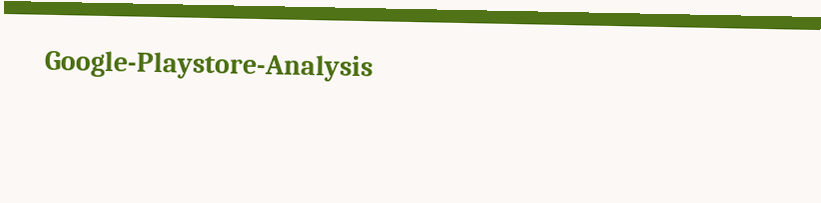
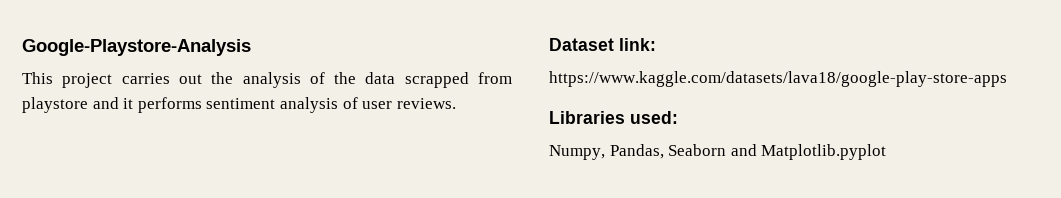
+ This project carries out the analysis of the data scrapped from playstore and it performs sentiment analysis of user reviews.
+ Dataset link:
+ https://www.kaggle.com/datasets/lava18/google-play-store-apps
+ Libraries used:
+ Numpy, Pandas, Seaborn and Matplotlib.pyplot

